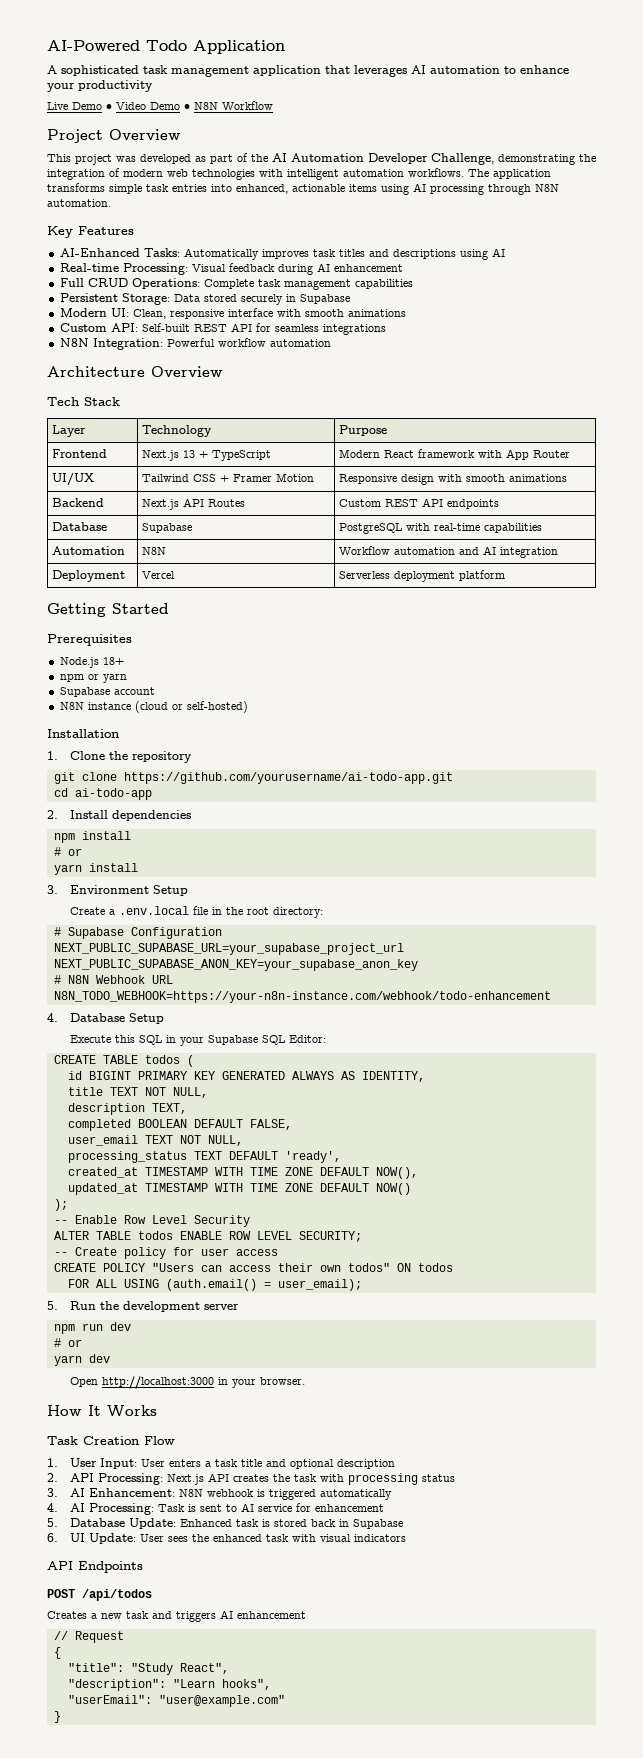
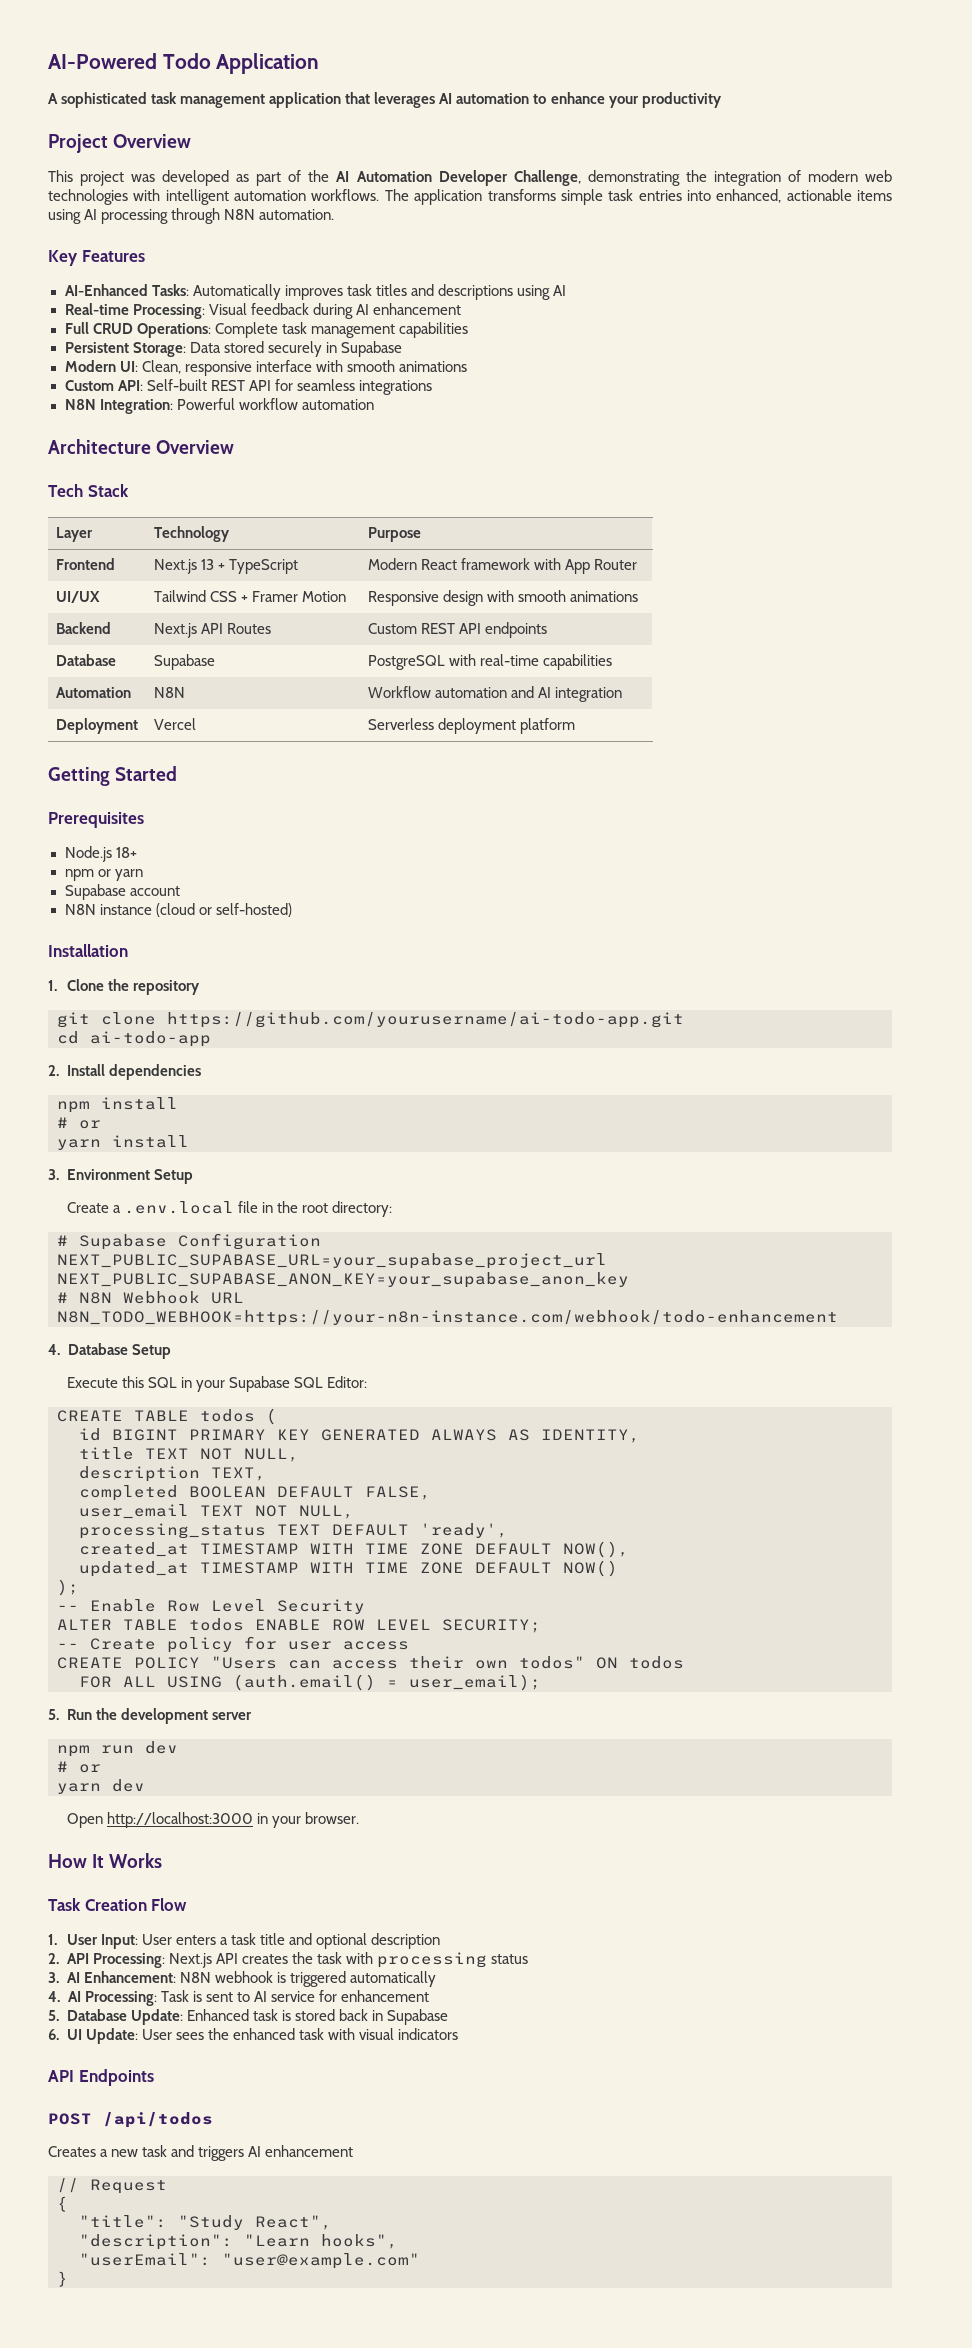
- Live Demo • Video Demo • N8N Workflow

